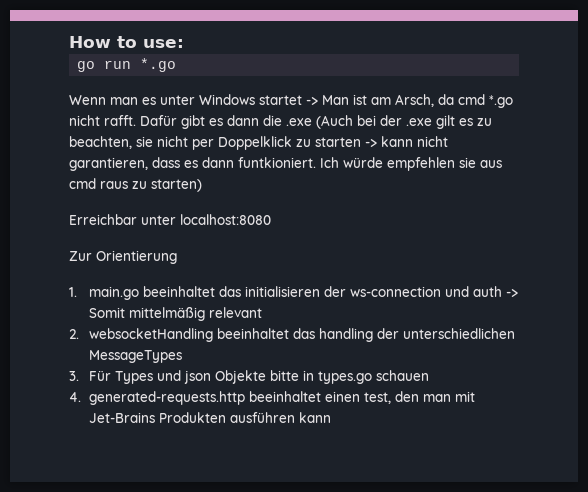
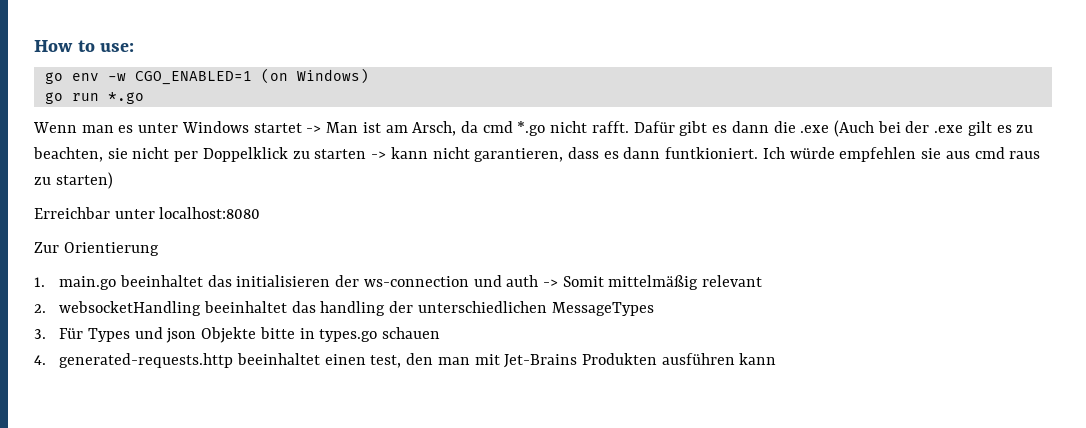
+ go env -w CGO_ENABLED=1 (on Windows)

